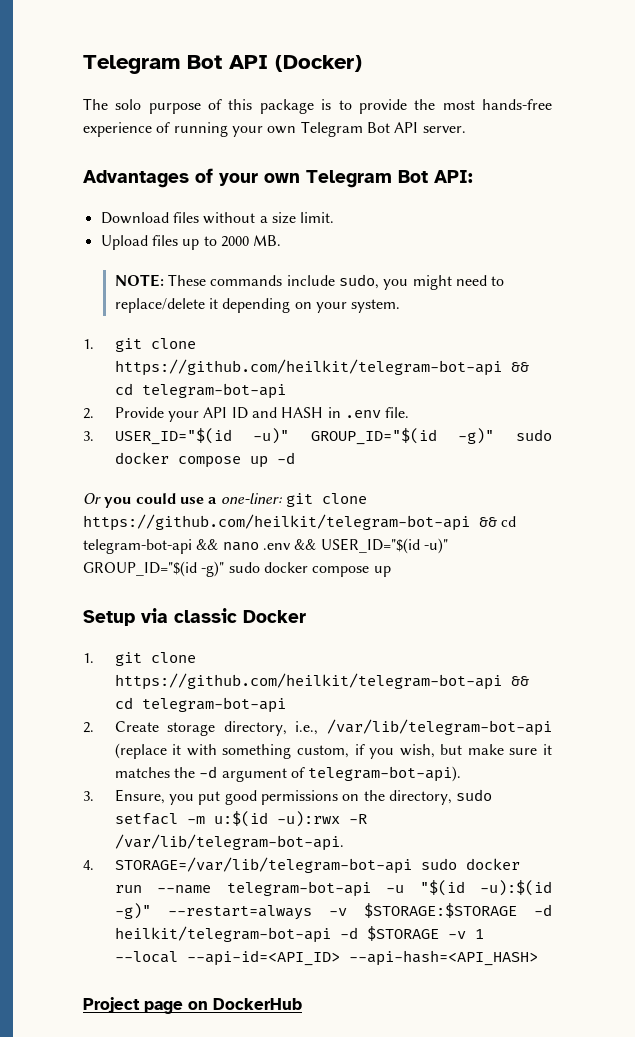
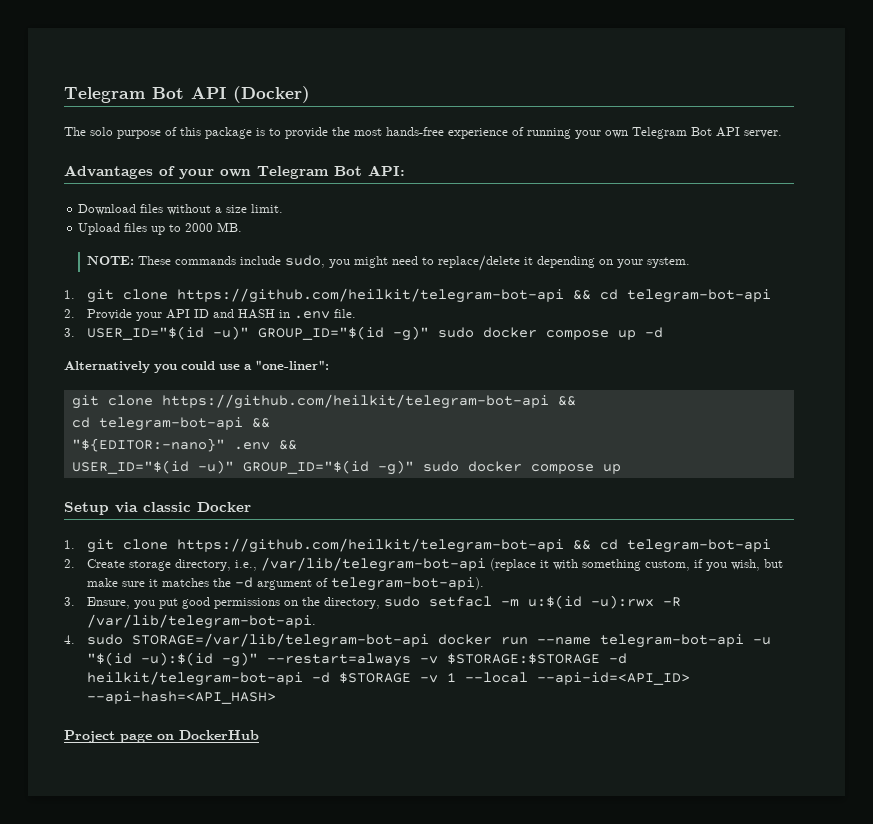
- Or you could use a one-liner: git clone https://github.com/heilkit/telegram-bot-api && cd telegram-bot-api && nano .env && USER_ID="$(id -u)" GROUP_ID="$(id -g)" sudo docker compose up
+ Alternatively you could use a "one-liner":
+ git clone https://github.com/heilkit/telegram-bot-api &&
+ cd telegram-bot-api &&
+ "${EDITOR:-nano}" .env &&
+ USER_ID="$(id -u)" GROUP_ID="$(id -g)" sudo docker compose up
- 4. STORAGE=/var/lib/telegram-bot-api sudo docker run --name telegram-bot-api -u "$(id -u):$(id -g)" --restart=always -v $STORAGE:$STORAGE -d heilkit/telegram-bot-api -d $STORAGE -v 1 --local --api-id=<API_ID> --api-hash=<API_HASH>
+ 4. sudo STORAGE=/var/lib/telegram-bot-api docker run --name telegram-bot-api -u "$(id -u):$(id -g)" --restart=always -v $STORAGE:$STORAGE -d heilkit/telegram-bot-api -d $STORAGE -v 1 --local --api-id=<API_ID> --api-hash=<API_HASH>

